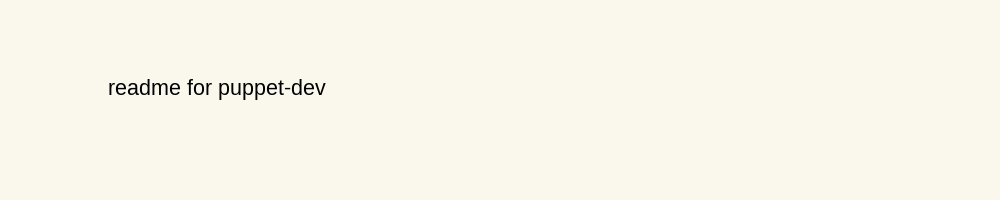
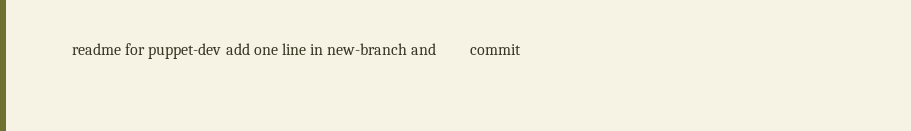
- readme for puppet-dev
+ readme for puppet-dev add one line in new-branch and commit

